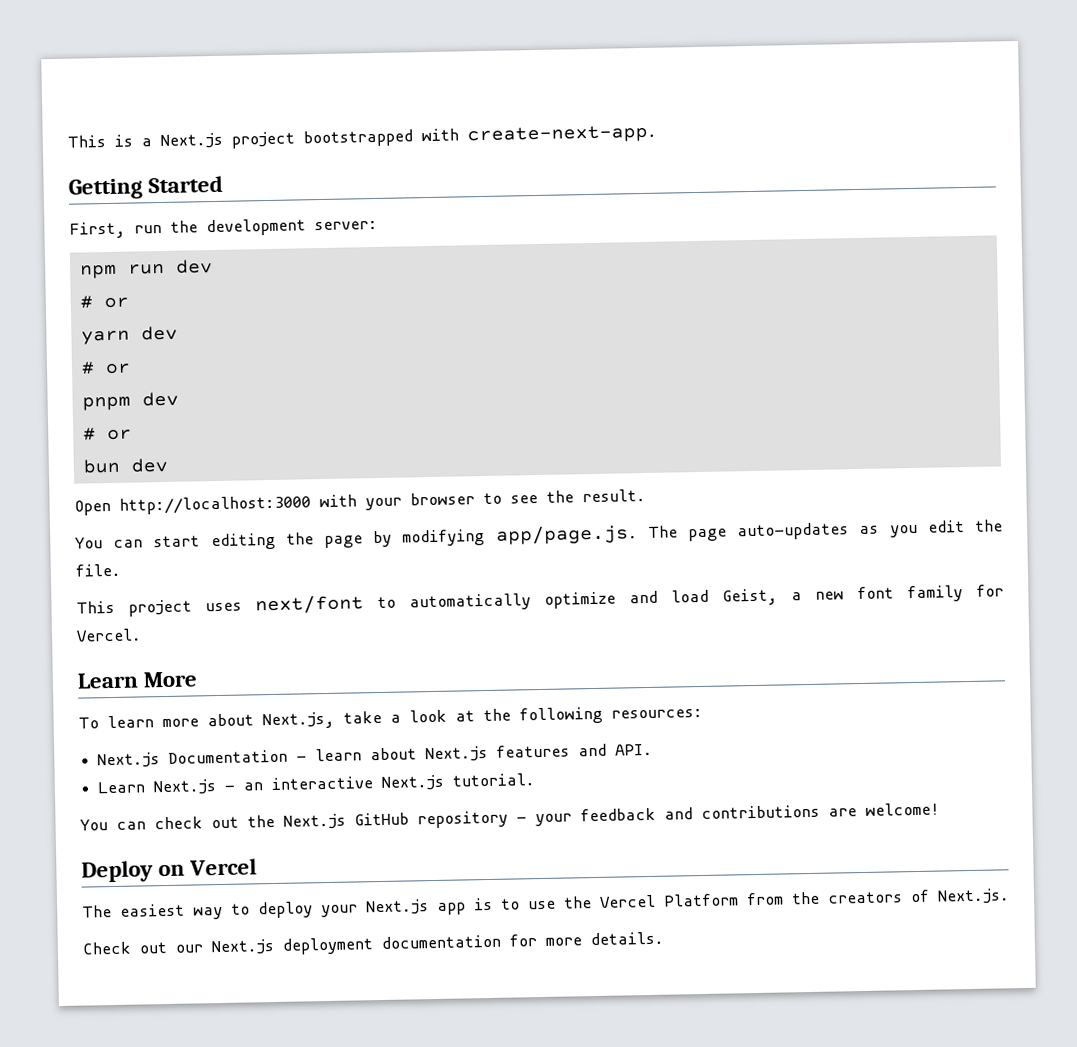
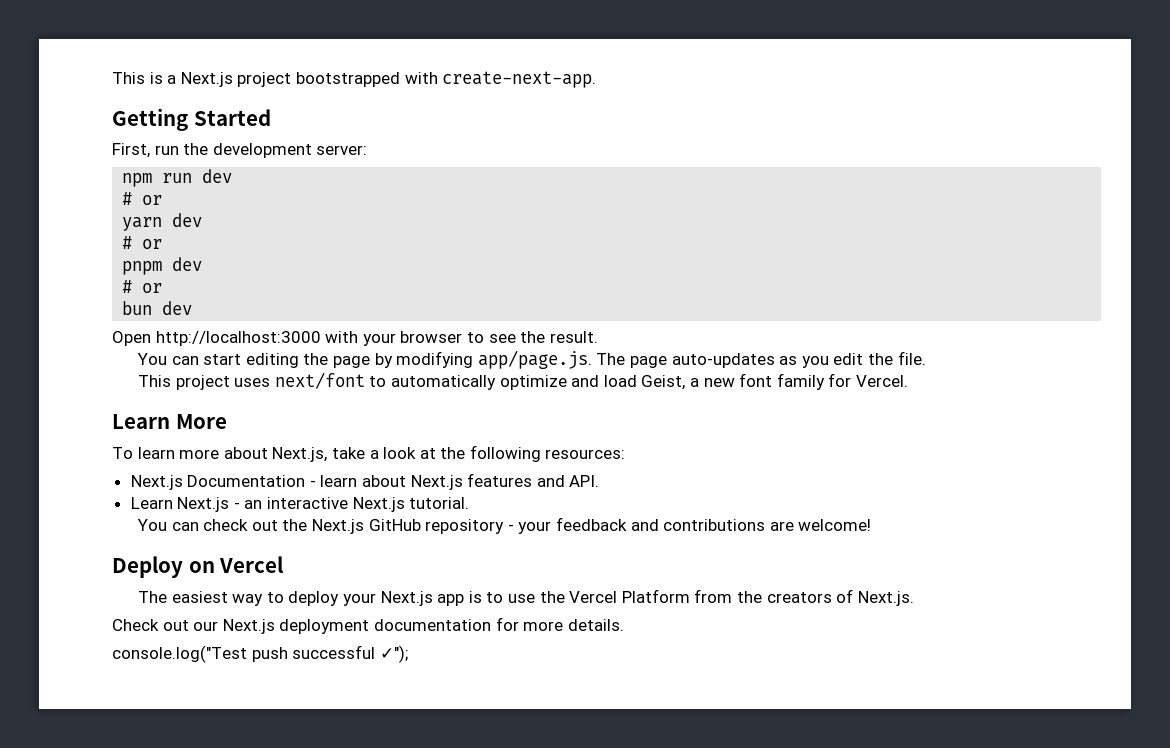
+ console.log("Test push successful ✓");

